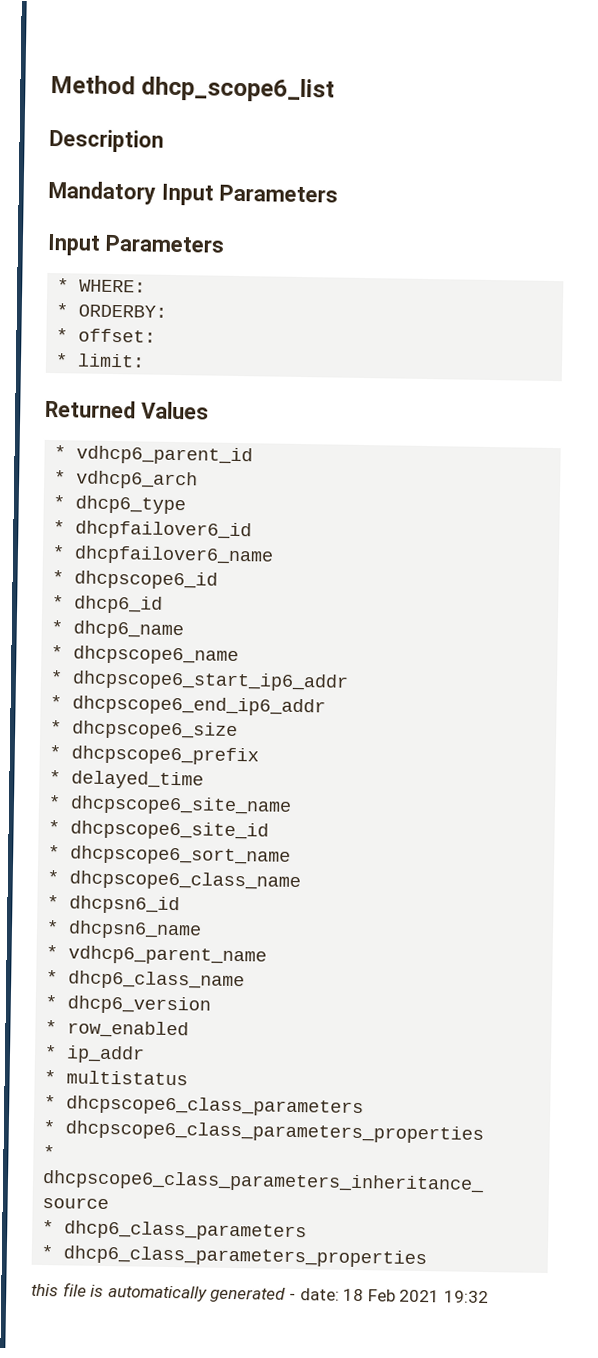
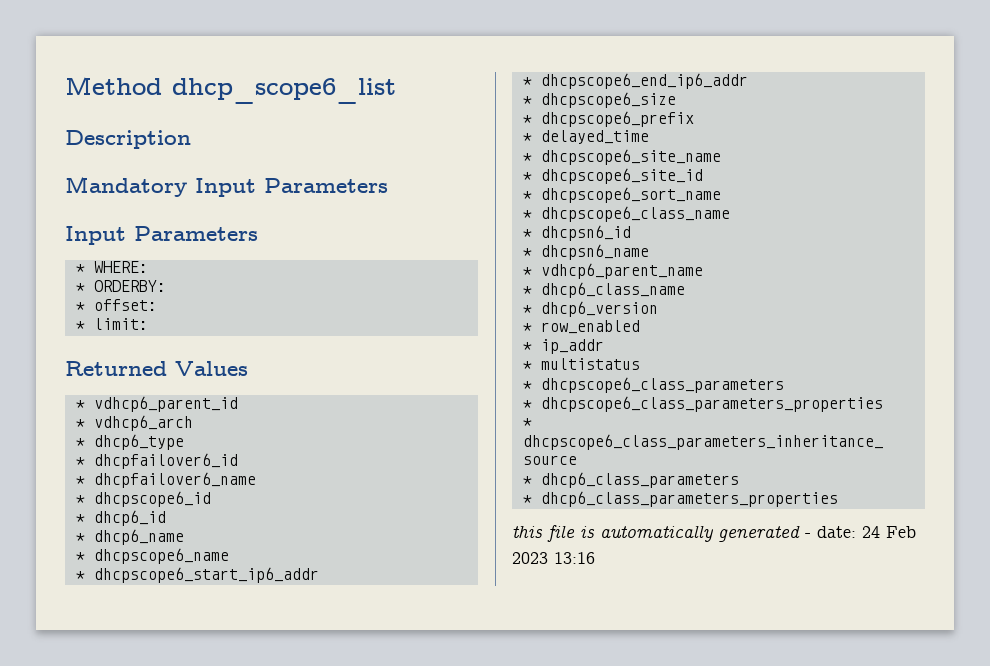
- this file is automatically generated - date: 18 Feb 2021 19:32
+ this file is automatically generated - date: 24 Feb 2023 13:16

